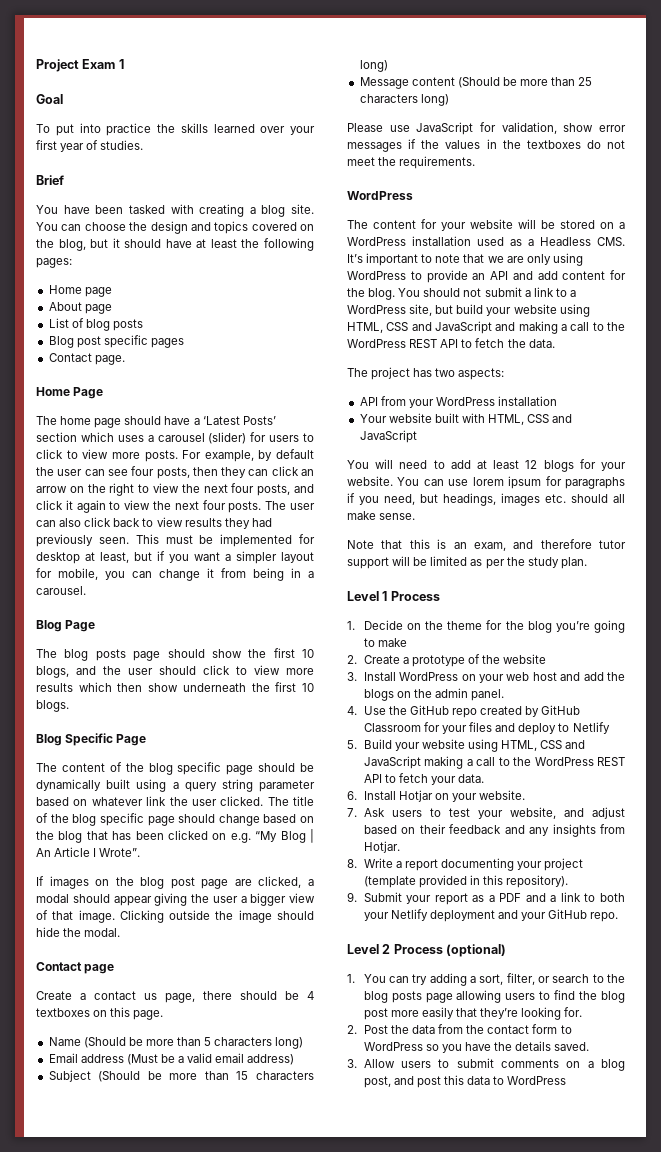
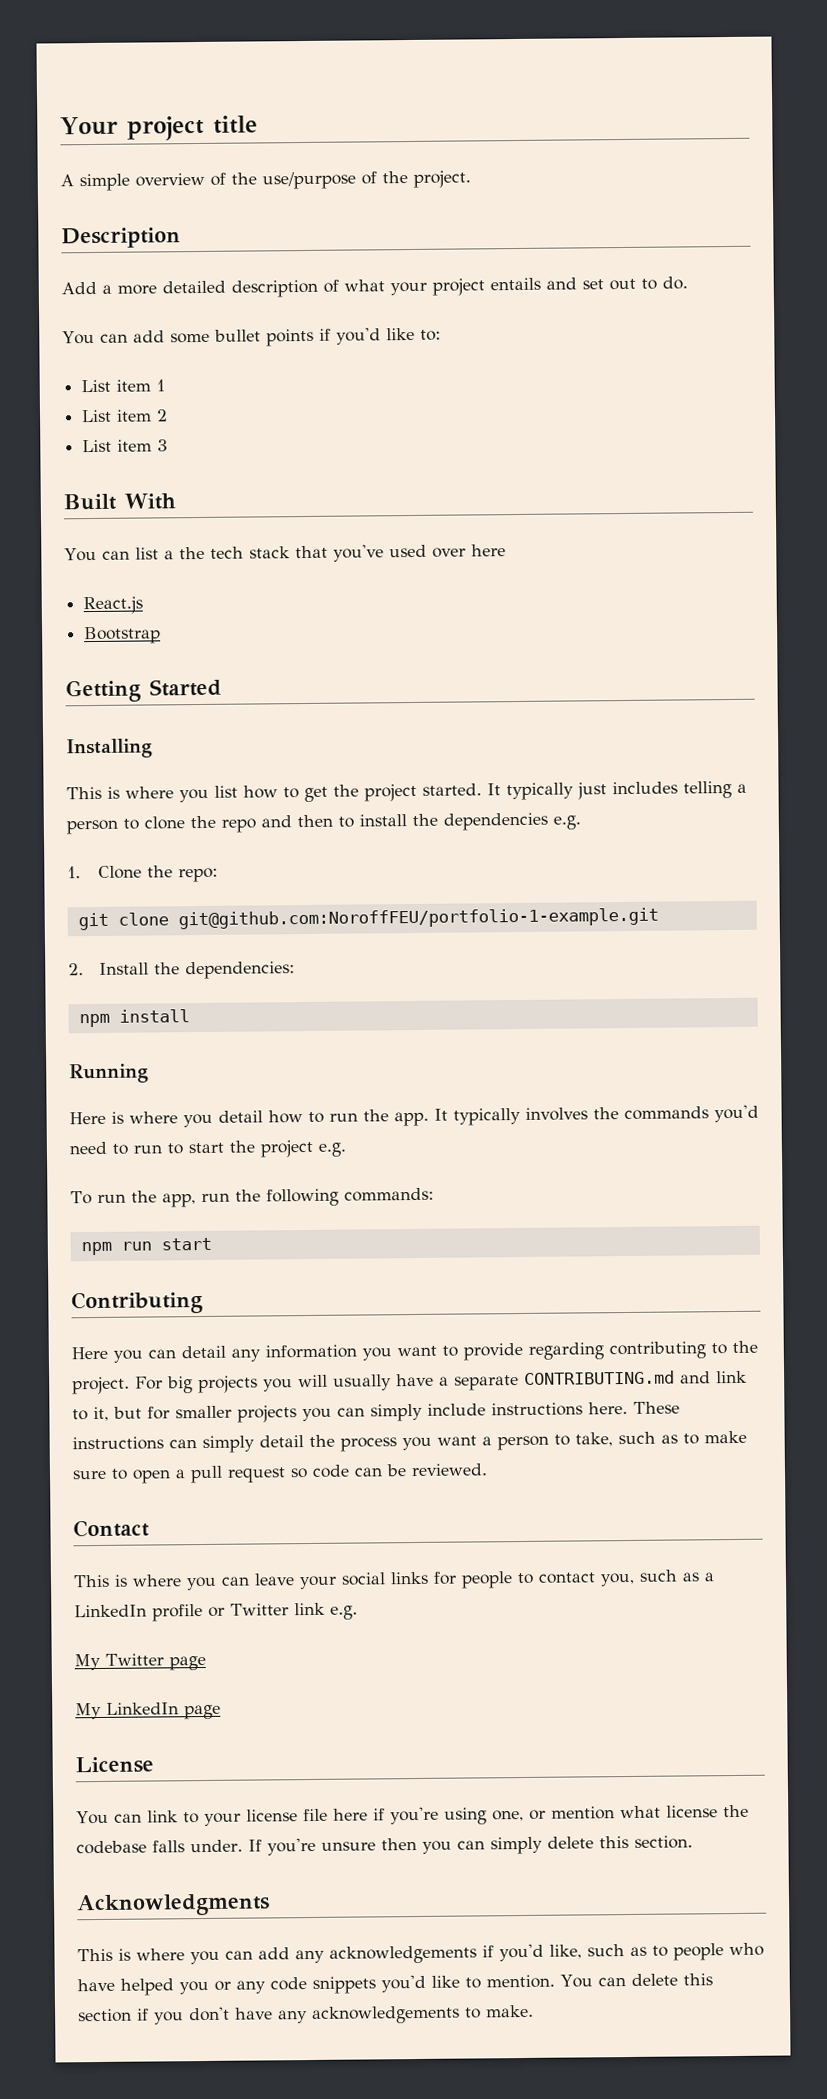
- Project Exam 1
- Goal
- To put into practice the skills learned over your first year of studies.
- Brief
- You have been tasked with creating a blog site. You can choose the design and topics covered on the blog, but it should have at least the following pages:
- Home page
- About page
- List of blog posts
- Blog post specific pages
- Contact page.
- Home Page
- The home page should have a ‘Latest Posts’ section which uses a carousel (slider) for users to click to view more posts. For example, by default the user can see four posts, then they can click an arrow on the right to view the next four posts, and click it again to view the next four posts. The user can also click back to view results they had previously seen. This must be implemented for desktop at least, but if you want a simpler layout for mobile, you can change it from being in a carousel.
- Blog Page
- The blog posts page should show the first 10 blogs, and the user should click to view more results which then show underneath the first 10 blogs.
- Blog Specific Page
- The content of the blog specific page should be dynamically built using a query string parameter based on whatever link the user clicked. The title of the blog specific page should change based on the blog that has been clicked on e.g. “My Blog | An Article I Wrote”.
- If images on the blog post page are clicked, a modal should appear giving the user a bigger view of that image. Clicking outside the image should hide the modal.
- Contact page
- Create a contact us page, there should be 4 textboxes on this page.
- Name (Should be more than 5 characters long)
- Email address (Must be a valid email address)
- Subject (Should be more than 15 characters long)
- Message content (Should be more than 25 characters long)
- Please use JavaScript for validation, show error messages if the values in the textboxes do not meet the requirements.
- WordPress
- The content for your website will be stored on a WordPress installation used as a Headless CMS. It’s important to note that we are only using WordPress to provide an API and add content for the blog. You should not submit a link to a WordPress site, but build your website using HTML, CSS and JavaScript and making a call to the WordPress REST API to fetch the data.
- The project has two aspects:
- API from your WordPress installation
- Your website built with HTML, CSS and JavaScript
- You will need to add at least 12 blogs for your website. You can use lorem ipsum for paragraphs if you need, but headings, images etc. should all make sense.
- Note that this is an exam, and therefore tutor support will be limited as per the study plan.
- Level 1 Process
- 1. Decide on the theme for the blog you’re going to make
- 2. Create a prototype of the website
- 3. Install WordPress on your web host and add the blogs on the admin panel.
- 4. Use the GitHub repo created by GitHub Classroom for your files and deploy to Netlify
- 5. Build your website using HTML, CSS and JavaScript making a call to the WordPress REST API to fetch your data.
- 6. Install Hotjar on your website.
- 7. Ask users to test your website, and adjust based on their feedback and any insights from Hotjar.
- 8. Write a report documenting your project (template provided in this repository).
- 9. Submit your report as a PDF and a link to both your Netlify deployment and your GitHub repo.
- Level 2 Process (optional)
- 1. You can try adding a sort, filter, or search to the blog posts page allowing users to find the blog post more easily that they’re looking for.
- 2. Post the data from the contact form to WordPress so you have the details saved.
- 3. Allow users to submit comments on a blog post, and post this data to WordPress
+ Your project title
+ A simple overview of the use/purpose of the project.
+ Description
+ Add a more detailed description of what your project entails and set out to do.
+ You can add some bullet points if you'd like to:
+ List item 1
+ List item 2
+ List item 3
+ Built With
+ You can list a the tech stack that you've used over here
+ React.js
+ Bootstrap
+ Getting Started
+ Installing
+ This is where you list how to get the project started. It typically just includes telling a person to clone the repo and then to install the dependencies e.g.
+ 1. Clone the repo:
+ git clone git@github.com:NoroffFEU/portfolio-1-example.git
+ 2. Install the dependencies:
+ npm install
+ Running
+ Here is where you detail how to run the app. It typically involves the commands you'd need to run to start the project e.g.
+ To run the app, run the following commands:
+ npm run start
+ Contributing
+ Here you can detail any information you want to provide regarding contributing to the project. For big projects you will usually have a separate CONTRIBUTING.md and link to it, but for smaller projects you can simply include instructions here. These instructions can simply detail the process you want a person to take, such as to make sure to open a pull request so code can be reviewed.
+ Contact
+ This is where you can leave your social links for people to contact you, such as a LinkedIn profile or Twitter link e.g.
+ My Twitter page
+ My LinkedIn page
+ License
+ You can link to your license file here if you're using one, or mention what license the codebase falls under. If you're unsure then you can simply delete this section.
+ Acknowledgments
+ This is where you can add any acknowledgements if you'd like, such as to people who have helped you or any code snippets you'd like to mention. You can delete this section if you don't have any acknowledgements to make.

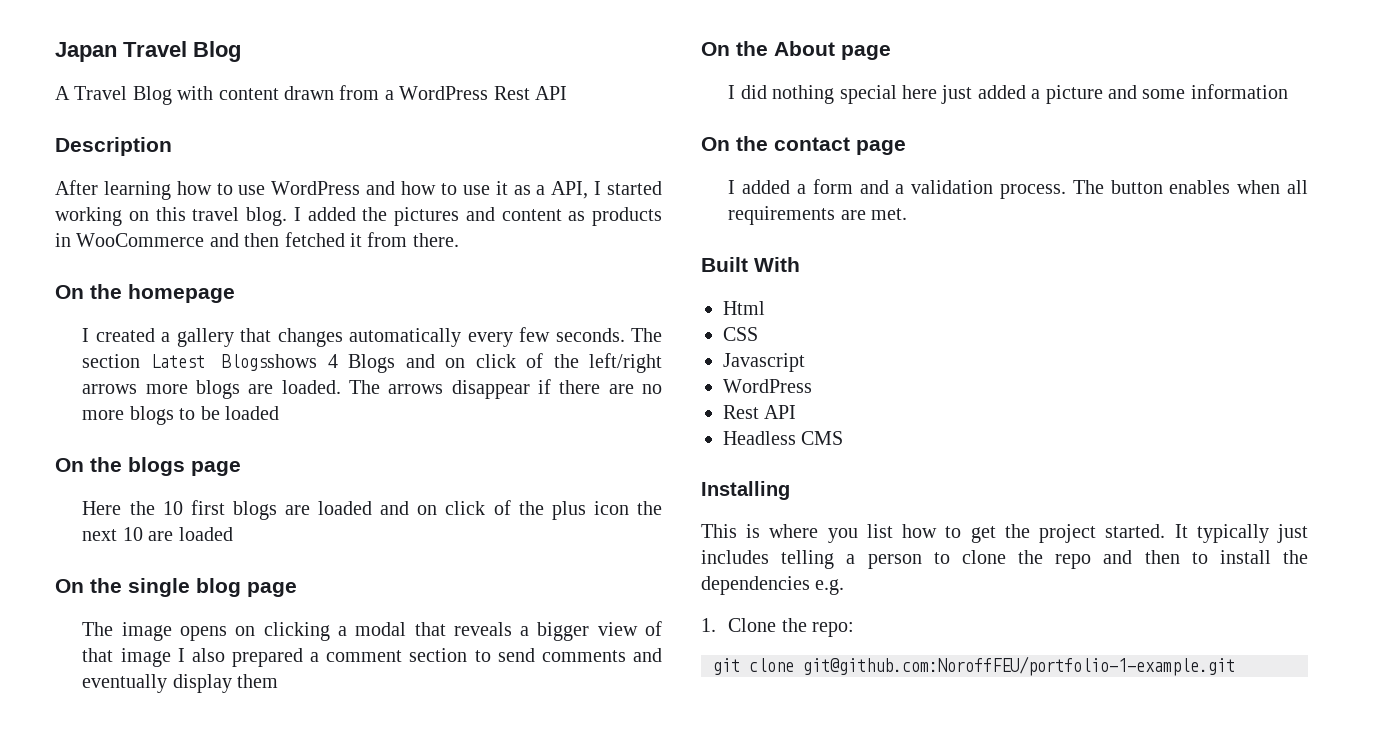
- Your project title
- A simple overview of the use/purpose of the project.
+ Japan Travel Blog
+ A Travel Blog with content drawn from a WordPress Rest API
  Description
- Add a more detailed description of what your project entails and set out to do.
- You can add some bullet points if you'd like to:
- List item 1
- List item 2
- List item 3
+ After learning how to use WordPress and how to use it as a API, I started working on this travel blog. I added the pictures and content as products in WooCommerce and then fetched it from there.
+ On the homepage
+ I created a gallery that changes automatically every few seconds. The section Latest Blogsshows 4 Blogs and on click of the left/right arrows more blogs are loaded. The arrows disappear if there are no more blogs to be loaded
+ On the blogs page
+ Here the 10 first blogs are loaded and on click of the plus icon the next 10 are loaded
+ On the single blog page
+ The image opens on clicking a modal that reveals a bigger view of that image I also prepared a comment section to send comments and eventually display them
+ On the About page
+ I did nothing special here just added a picture and some information
+ On the contact page
+ I added a form and a validation process. The button enables when all requirements are met.
  Built With
- You can list a the tech stack that you've used over here
- React.js
- Bootstrap
- Getting Started
+ Html
+ CSS
+ Javascript
+ WordPress
+ Rest API
+ Headless CMS
- 2. Install the dependencies:
- npm install
- Running
- Here is where you detail how to run the app. It typically involves the commands you'd need to run to start the project e.g.
- To run the app, run the following commands:
- npm run start
- Contributing
- Here you can detail any information you want to provide regarding contributing to the project. For big projects you will usually have a separate CONTRIBUTING.md and link to it, but for smaller projects you can simply include instructions here. These instructions can simply detail the process you want a person to take, such as to make sure to open a pull request so code can be reviewed.
- Contact
- This is where you can leave your social links for people to contact you, such as a LinkedIn profile or Twitter link e.g.
- My Twitter page
- My LinkedIn page
- License
- You can link to your license file here if you're using one, or mention what license the codebase falls under. If you're unsure then you can simply delete this section.
- Acknowledgments
- This is where you can add any acknowledgements if you'd like, such as to people who have helped you or any code snippets you'd like to mention. You can delete this section if you don't have any acknowledgements to make.

